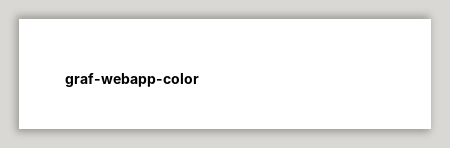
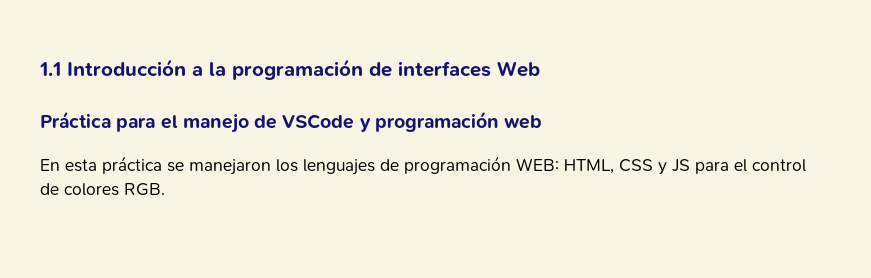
- graf-webapp-color
+ 1.1 Introducción a la programación de interfaces Web
+ Práctica para el manejo de VSCode y programación web
+ En esta práctica se manejaron los lenguajes de programación WEB: HTML, CSS y JS para el control de colores RGB.

